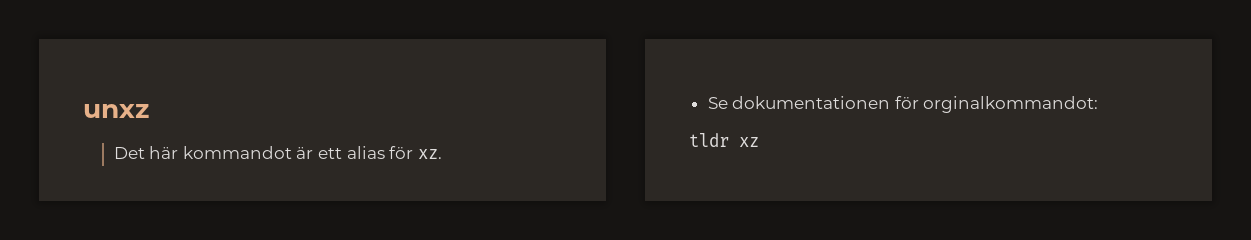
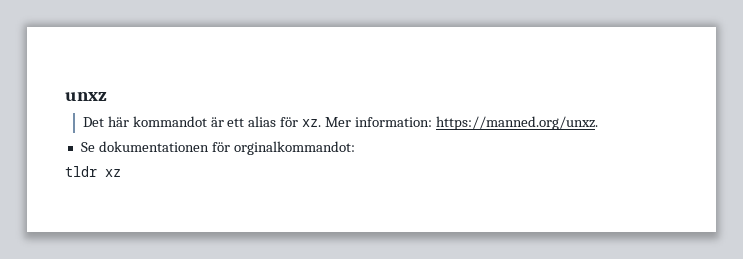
+ Mer information: https://manned.org/unxz.

